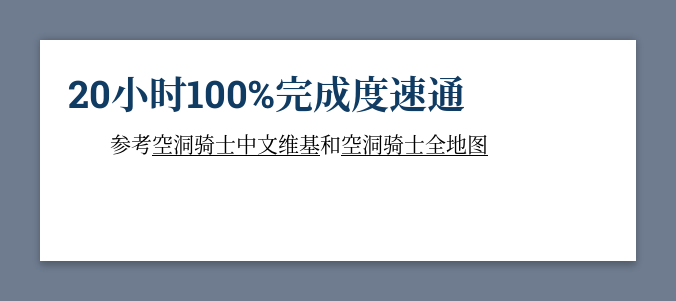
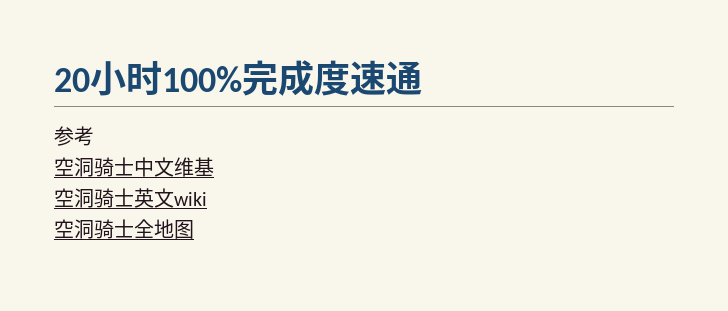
- 参考空洞骑士中文维基和空洞骑士全地图
+ 参考
+ 空洞骑士中文维基
+ 空洞骑士英文wiki
+ 空洞骑士全地图

